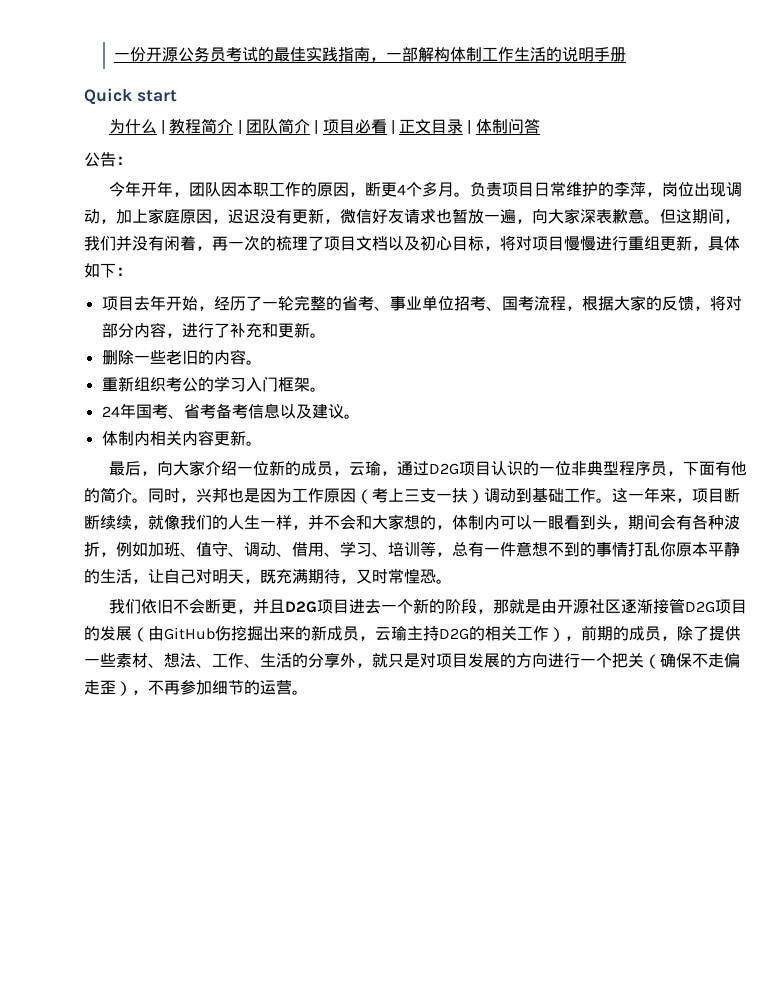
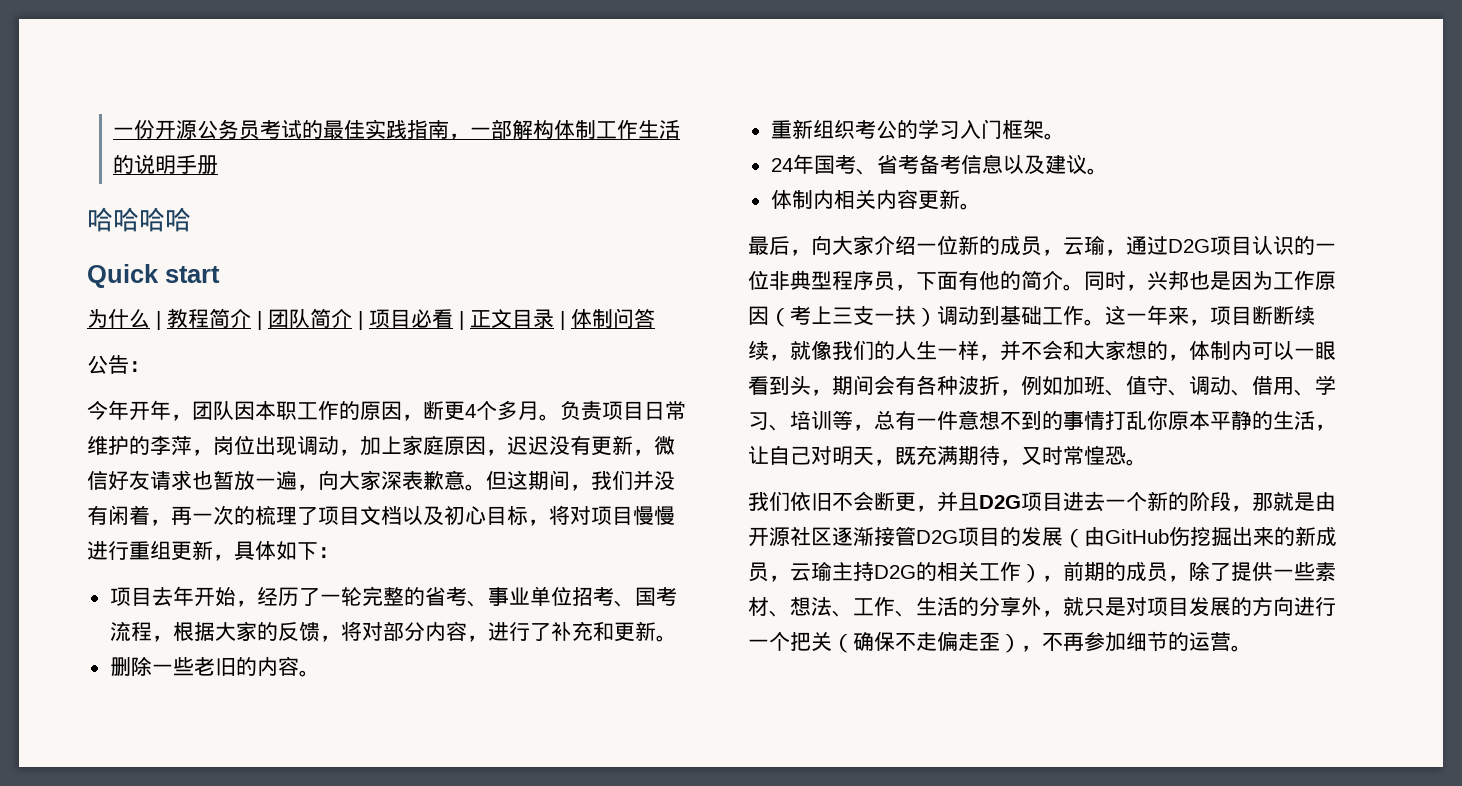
+ 哈哈哈哈

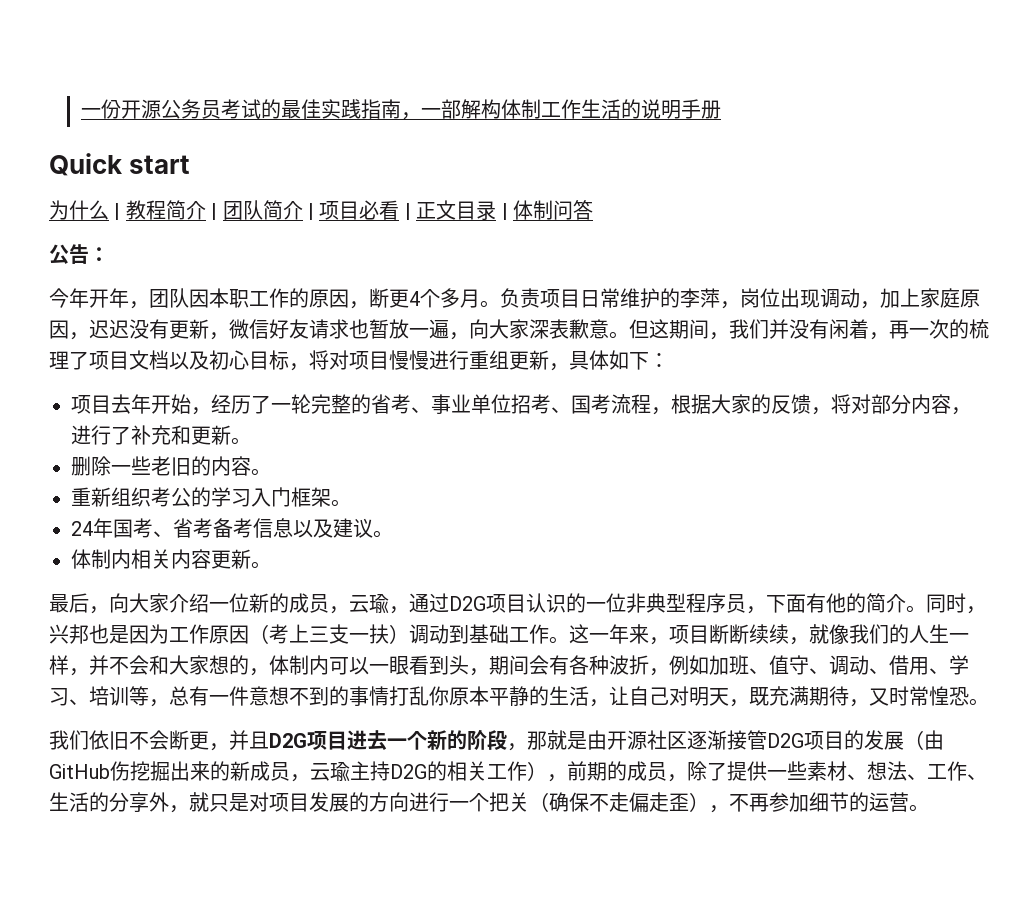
- 哈哈哈哈

